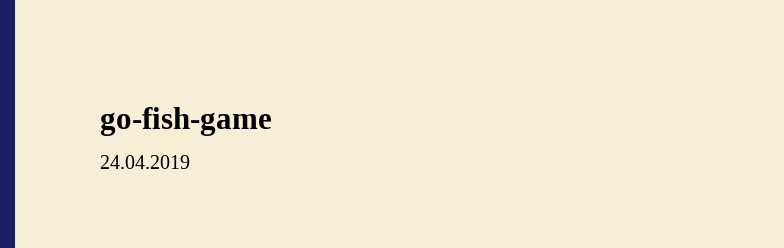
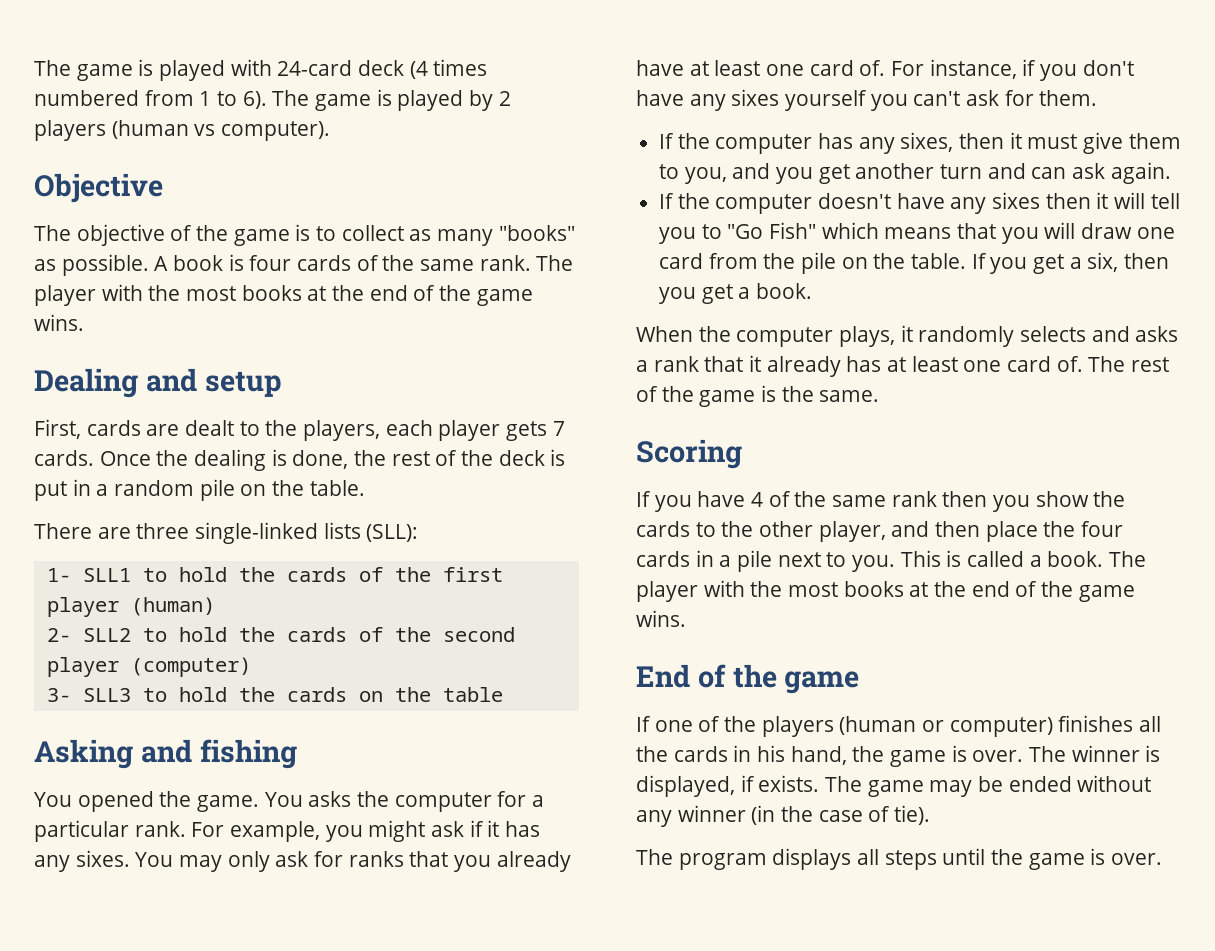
- go-fish-game
- 24.04.2019
+ The game is played with 24-card deck (4 times numbered from 1 to 6). The game is played by 2 players (human vs computer).
+ Objective
+ The objective of the game is to collect as many "books" as possible. A book is four cards of the same rank. The player with the most books at the end of the game wins.
+ Dealing and setup
+ First, cards are dealt to the players, each player gets 7 cards. Once the dealing is done, the rest of the deck is put in a random pile on the table.
+ There are three single-linked lists (SLL):
+ 1- SLL1 to hold the cards of the first player (human)
+ 2- SLL2 to hold the cards of the second player (computer)
+ 3- SLL3 to hold the cards on the table
+ Asking and fishing
+ You opened the game. You asks the computer for a particular rank. For example, you might ask if it has any sixes. You may only ask for ranks that you already have at least one card of. For instance, if you don't have any sixes yourself you can't ask for them.
+ If the computer has any sixes, then it must give them to you, and you get another turn and can ask again.
+ If the computer doesn't have any sixes then it will tell you to "Go Fish" which means that you will draw one card from the pile on the table. If you get a six, then you get a book.
+ When the computer plays, it randomly selects and asks a rank that it already has at least one card of. The rest of the game is the same.
+ Scoring
+ If you have 4 of the same rank then you show the cards to the other player, and then place the four cards in a pile next to you. This is called a book. The player with the most books at the end of the game wins.
+ End of the game
+ If one of the players (human or computer) finishes all the cards in his hand, the game is over. The winner is displayed, if exists. The game may be ended without any winner (in the case of tie).
+ The program displays all steps until the game is over.

